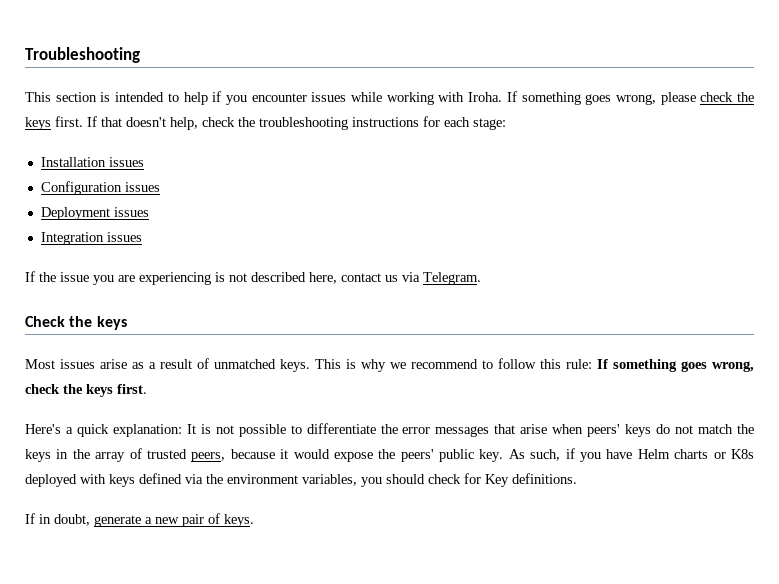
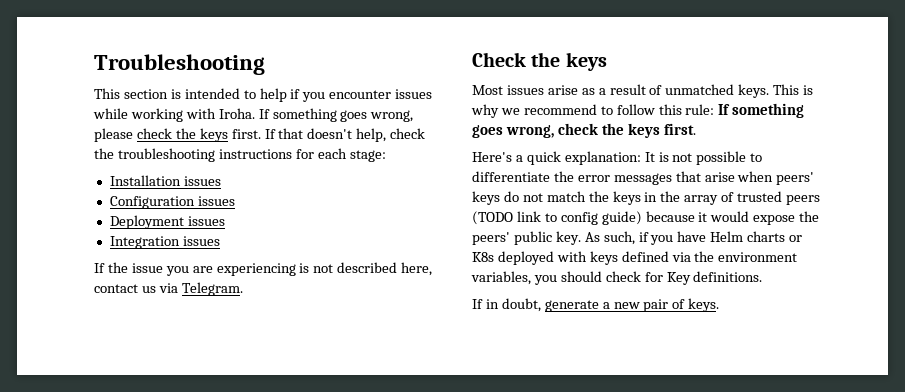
- Here's a quick explanation: It is not possible to differentiate the error messages that arise when peers' keys do not match the keys in the array of trusted peers, because it would expose the peers' public key.
+ Here's a quick explanation: It is not possible to differentiate the error messages that arise when peers' keys do not match the keys in the array of trusted peers (TODO link to config guide) because it would expose the peers' public key.

